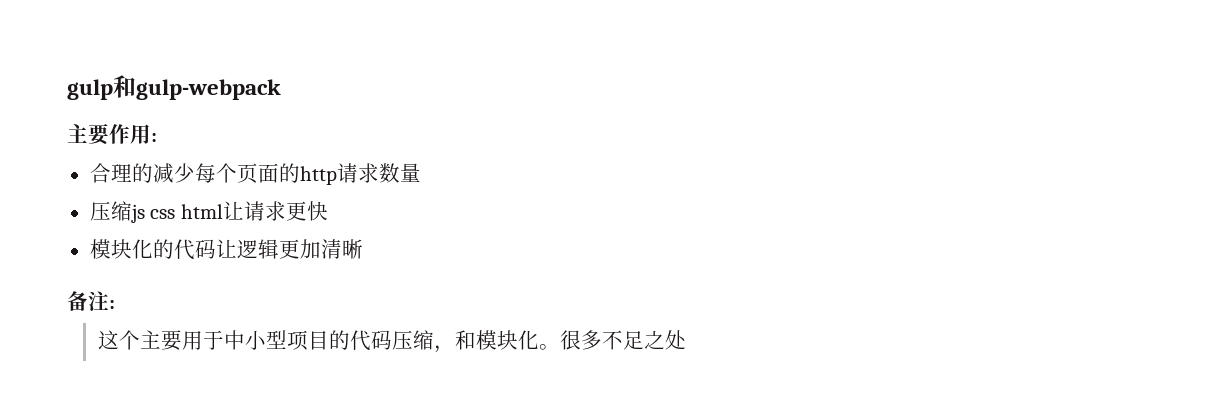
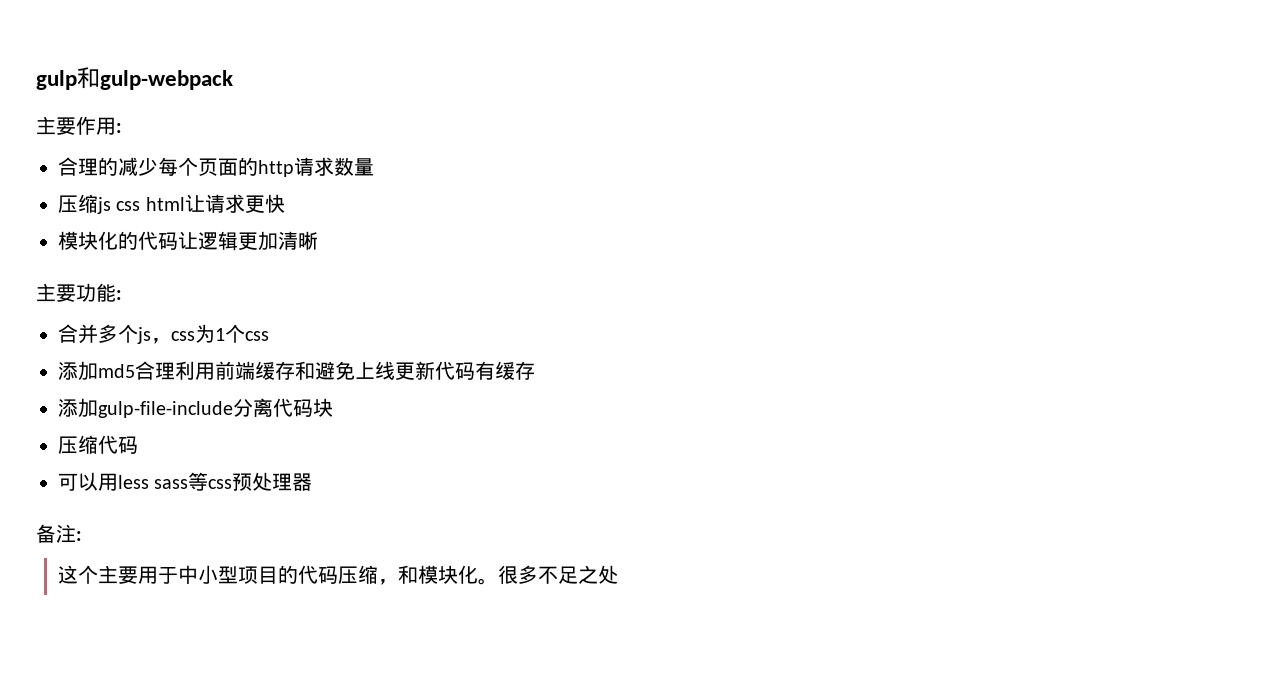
+ 主要功能:
+ 合并多个js，css为1个css
+ 添加md5合理利用前端缓存和避免上线更新代码有缓存
+ 添加gulp-file-include分离代码块
+ 压缩代码
+ 可以用less sass等css预处理器

